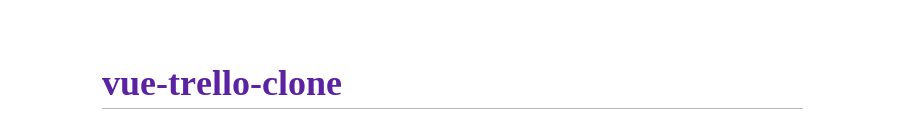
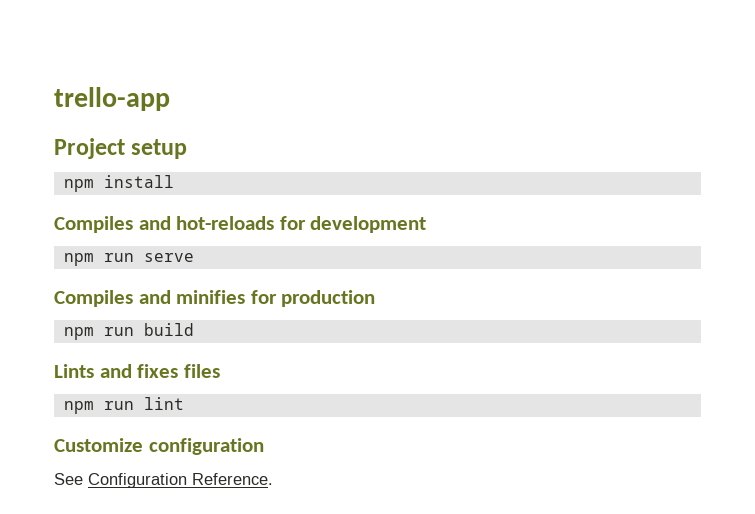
- vue-trello-clone
+ trello-app
+ Project setup
+ npm install
+ Compiles and hot-reloads for development
+ npm run serve
+ Compiles and minifies for production
+ npm run build
+ Lints and fixes files
+ npm run lint
+ Customize configuration
+ See Configuration Reference.

